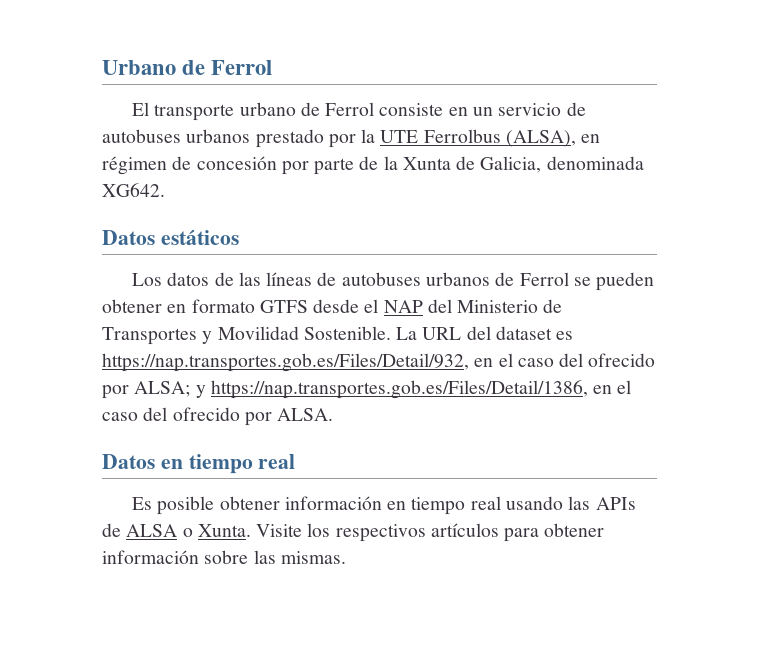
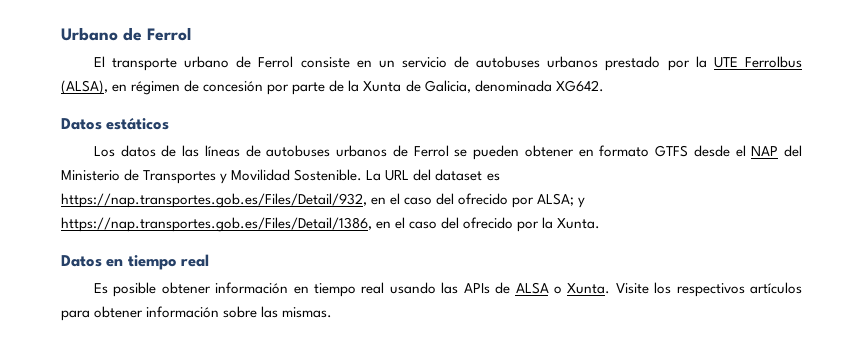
- La URL del dataset es https://nap.transportes.gob.es/Files/Detail/932, en el caso del ofrecido por ALSA; y https://nap.transportes.gob.es/Files/Detail/1386, en el caso del ofrecido por ALSA.
+ La URL del dataset es https://nap.transportes.gob.es/Files/Detail/932, en el caso del ofrecido por ALSA; y https://nap.transportes.gob.es/Files/Detail/1386, en el caso del ofrecido por la Xunta.

